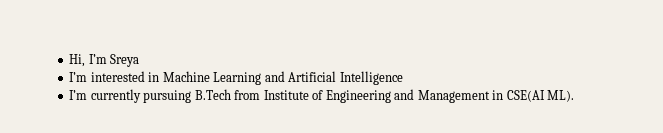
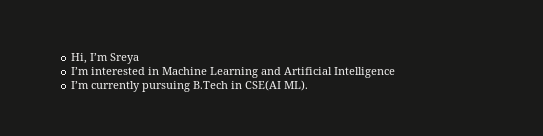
- I’m currently pursuing B.Tech from Institute of Engineering and Management in CSE(AI ML).
+ I’m currently pursuing B.Tech in CSE(AI ML).

